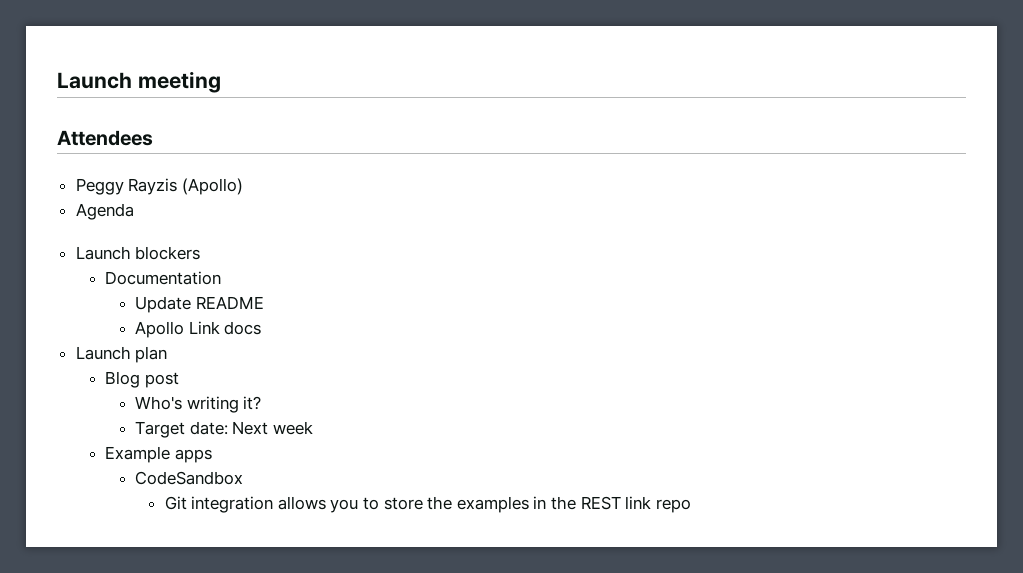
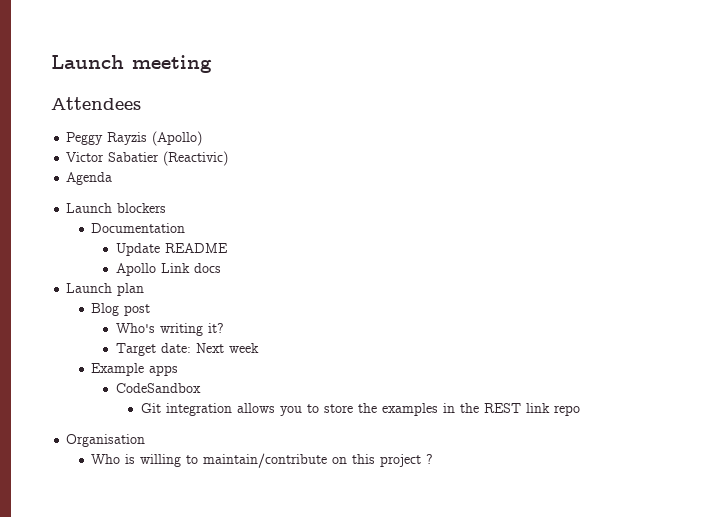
+ Victor Sabatier (Reactivic)
+ Organisation
+ Who is willing to maintain/contribute on this project ?

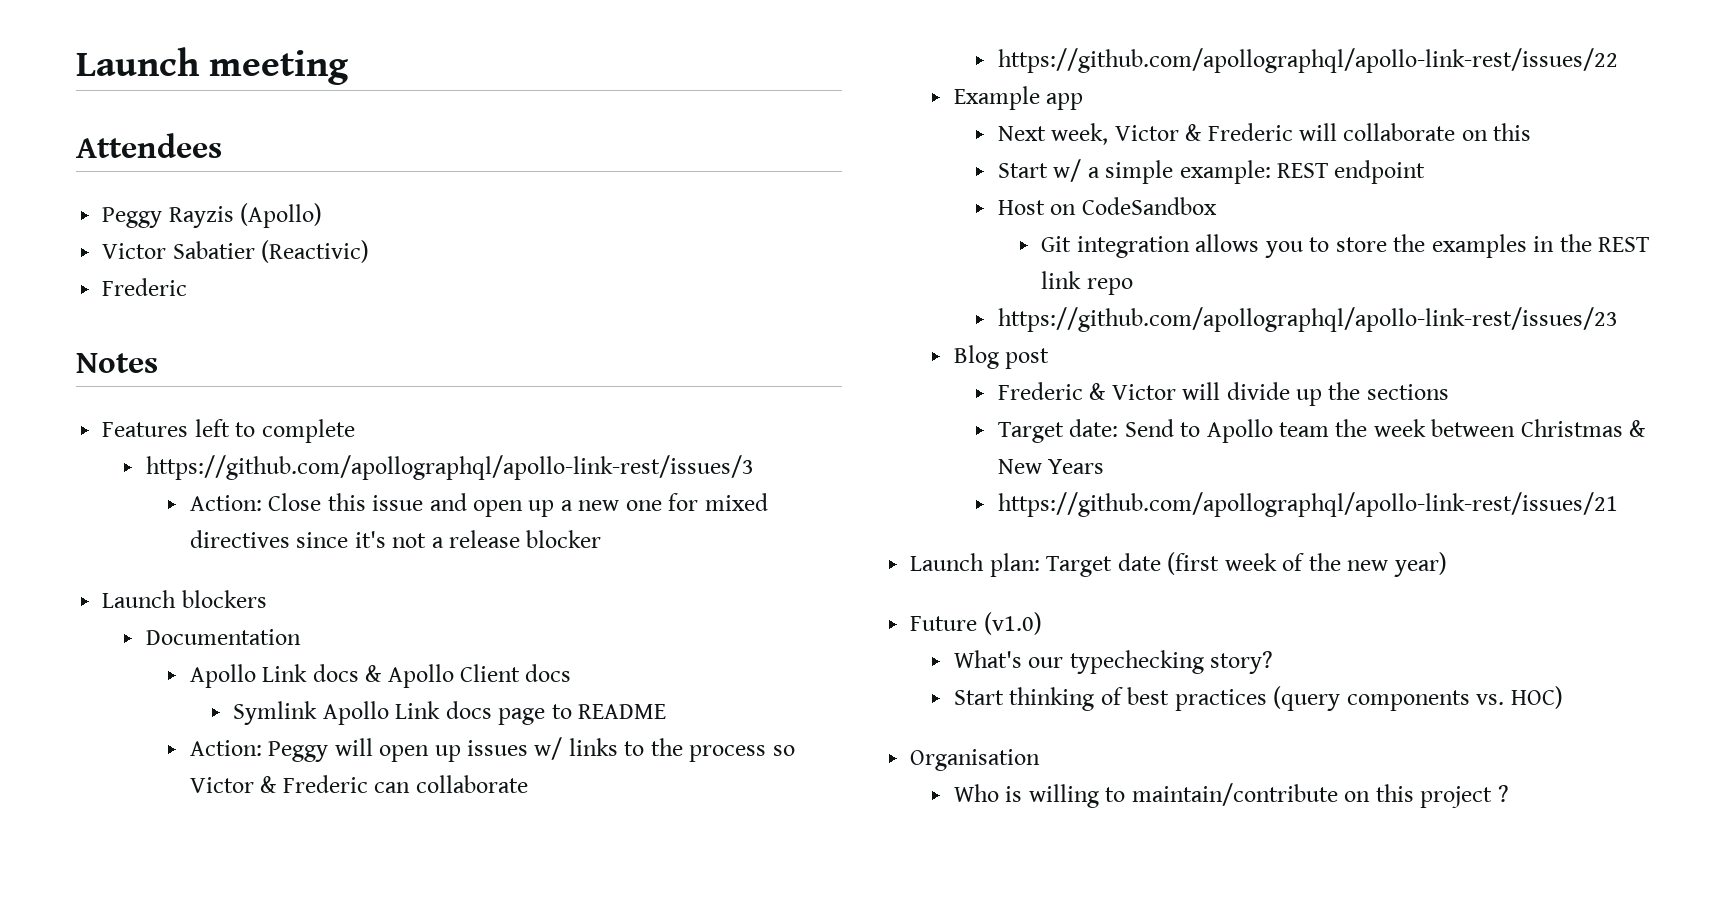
  Victor Sabatier (Reactivic)
- Agenda
+ Frederic
+ Notes
+ Features left to complete
+ https://github.com/apollographql/apollo-link-rest/issues/3
+ Action: Close this issue and open up a new one for mixed directives since it's not a release blocker
- Update README
- Apollo Link docs
- Launch plan
- Blog post
- Who's writing it?
- Target date: Next week
- Example apps
- CodeSandbox
+ Apollo Link docs & Apollo Client docs
+ Symlink Apollo Link docs page to README
+ Action: Peggy will open up issues w/ links to the process so Victor & Frederic can collaborate
+ https://github.com/apollographql/apollo-link-rest/issues/22
+ Example app
+ Next week, Victor & Frederic will collaborate on this
+ Start w/ a simple example: REST endpoint
+ Host on CodeSandbox
+ https://github.com/apollographql/apollo-link-rest/issues/23
+ Blog post
+ Frederic & Victor will divide up the sections
+ Target date: Send to Apollo team the week between Christmas & New Years
+ https://github.com/apollographql/apollo-link-rest/issues/21
+ Launch plan: Target date (first week of the new year)
+ Future (v1.0)
+ What's our typechecking story?
+ Start thinking of best practices (query components vs. HOC)

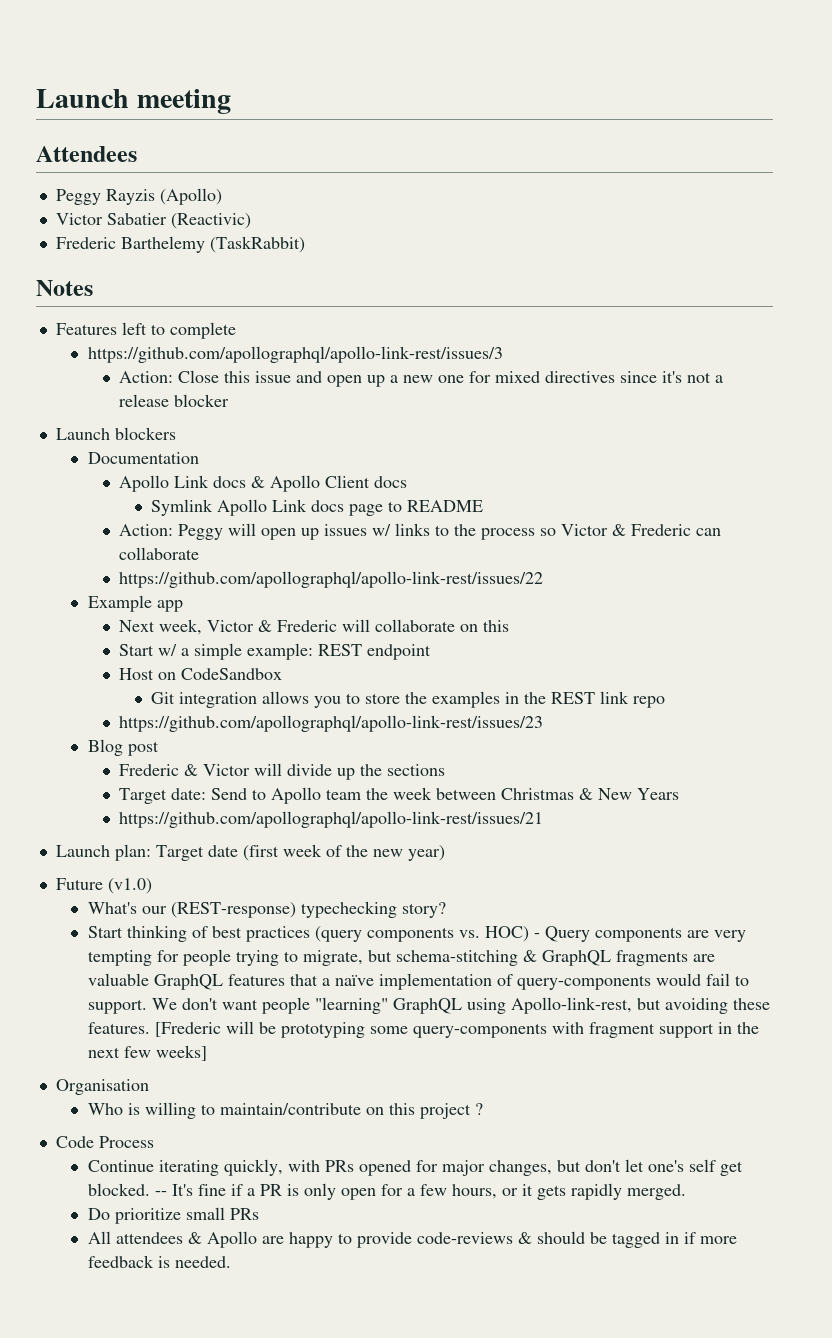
  Victor Sabatier (Reactivic)
- Frederic
+ Frederic Barthelemy (TaskRabbit)
- What's our typechecking story?
+ What's our (REST-response) typechecking story?
- Start thinking of best practices (query components vs. HOC)
+ Start thinking of best practices (query components vs. HOC) - Query components are very tempting for people trying to migrate, but schema-stitching & GraphQL fragments are valuable GraphQL features that a naïve implementation of query-components would fail to support. We don't want people "learning" GraphQL using Apollo-link-rest, but avoiding these features. [Frederic will be prototyping some query-components with fragment support in the next few weeks]
+ Code Process
+ Continue iterating quickly, with PRs opened for major changes, but don't let one's self get blocked. -- It's fine if a PR is only open for a few hours, or it gets rapidly merged.
+ Do prioritize small PRs
+ All attendees & Apollo are happy to provide code-reviews & should be tagged in if more feedback is needed.

